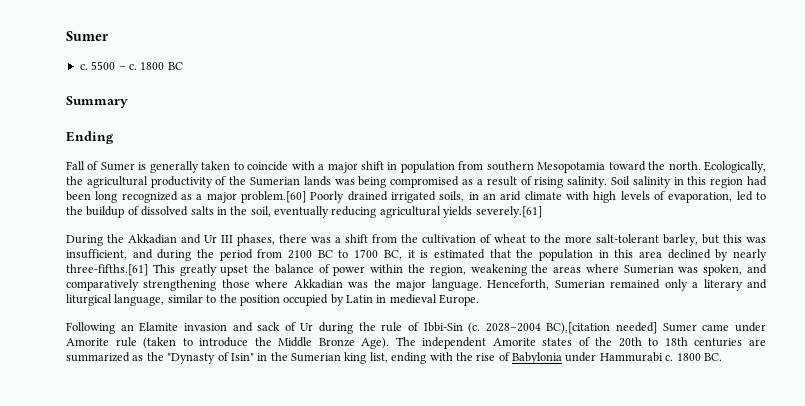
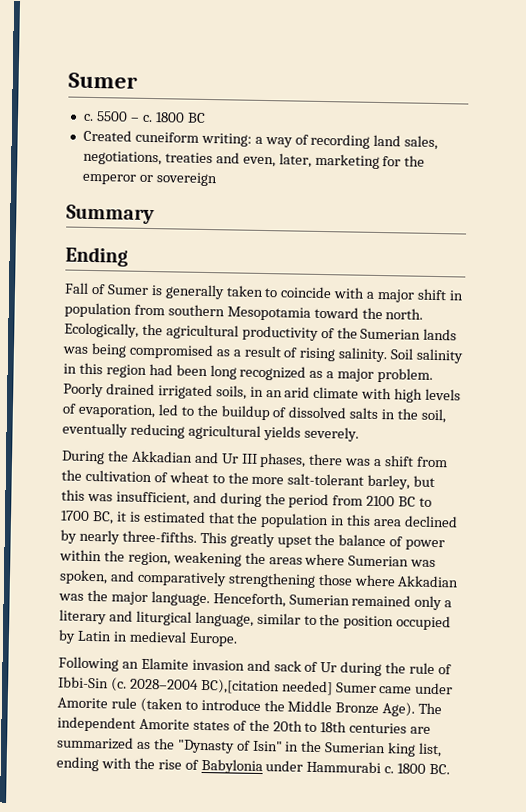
+ Created cuneiform writing: a way of recording land sales, negotiations, treaties and even, later, marketing for the emperor or sovereign
- Soil salinity in this region had been long recognized as a major problem.[60] Poorly drained irrigated soils, in an arid climate with high levels of evaporation, led to the buildup of dissolved salts in the soil, eventually reducing agricultural yields severely.[61]
+ Soil salinity in this region had been long recognized as a major problem. Poorly drained irrigated soils, in an arid climate with high levels of evaporation, led to the buildup of dissolved salts in the soil, eventually reducing agricultural yields severely.
- During the Akkadian and Ur III phases, there was a shift from the cultivation of wheat to the more salt-tolerant barley, but this was insufficient, and during the period from 2100 BC to 1700 BC, it is estimated that the population in this area declined by nearly three-fifths.[61] This greatly upset the balance of power within the region, weakening the areas where Sumerian was spoken, and comparatively strengthening those where Akkadian was the major language.
+ During the Akkadian and Ur III phases, there was a shift from the cultivation of wheat to the more salt-tolerant barley, but this was insufficient, and during the period from 2100 BC to 1700 BC, it is estimated that the population in this area declined by nearly three-fifths. This greatly upset the balance of power within the region, weakening the areas where Sumerian was spoken, and comparatively strengthening those where Akkadian was the major language.

